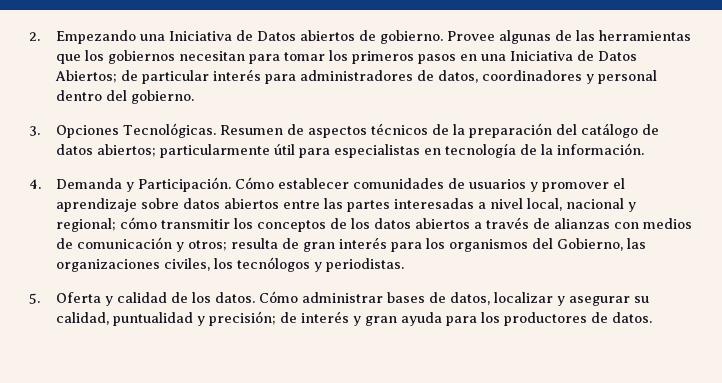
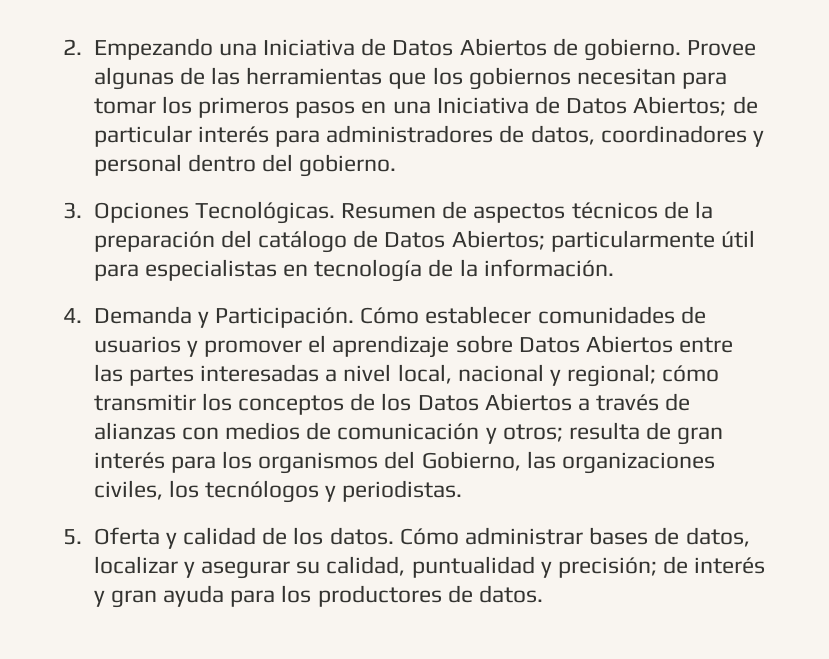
- 2. Empezando una Iniciativa de Datos abiertos de gobierno.
+ 2. Empezando una Iniciativa de Datos Abiertos de gobierno.
- Resumen de aspectos técnicos de la preparación del catálogo de datos abiertos; particularmente útil para especialistas en tecnología de la información.
+ Resumen de aspectos técnicos de la preparación del catálogo de Datos Abiertos; particularmente útil para especialistas en tecnología de la información.
- Cómo establecer comunidades de usuarios y promover el aprendizaje sobre datos abiertos entre las partes interesadas a nivel local, nacional y regional; cómo transmitir los conceptos de los datos abiertos a través de alianzas con medios de comunicación y otros; resulta de gran interés para los organismos del Gobierno, las organizaciones civiles, los tecnólogos y periodistas.
+ Cómo establecer comunidades de usuarios y promover el aprendizaje sobre Datos Abiertos entre las partes interesadas a nivel local, nacional y regional; cómo transmitir los conceptos de los Datos Abiertos a través de alianzas con medios de comunicación y otros; resulta de gran interés para los organismos del Gobierno, las organizaciones civiles, los tecnólogos y periodistas.

